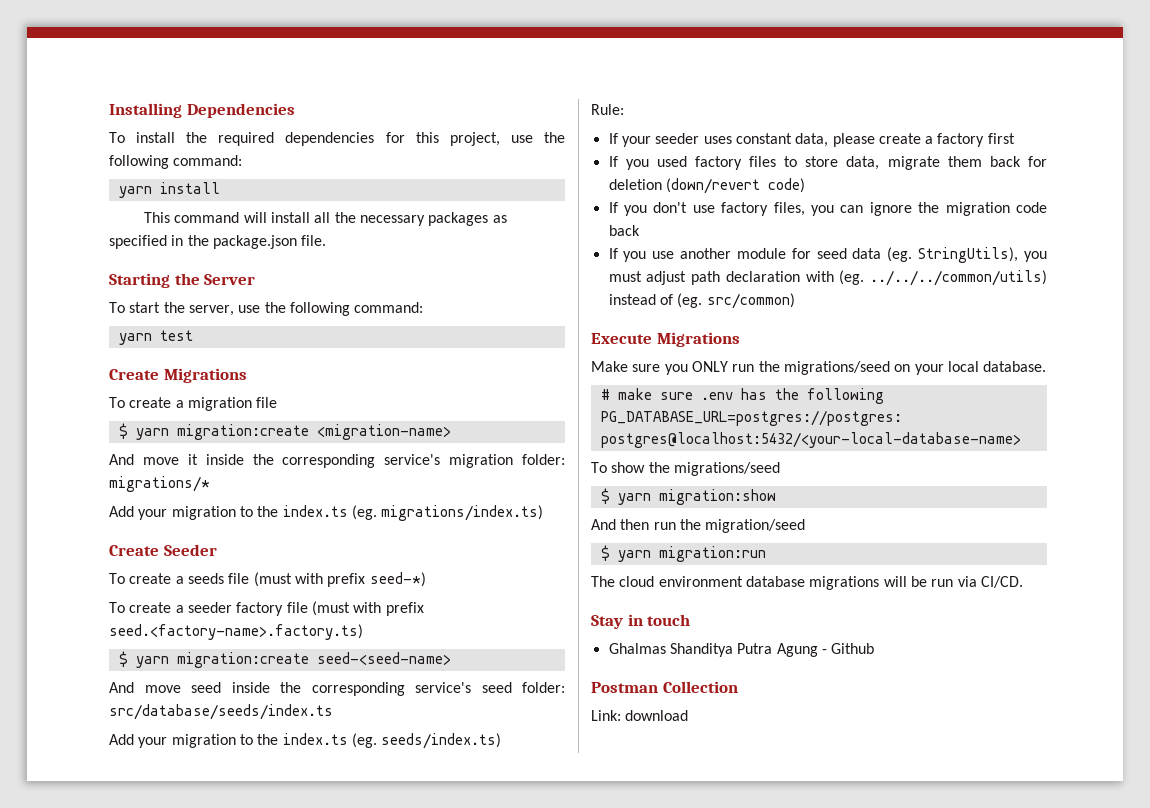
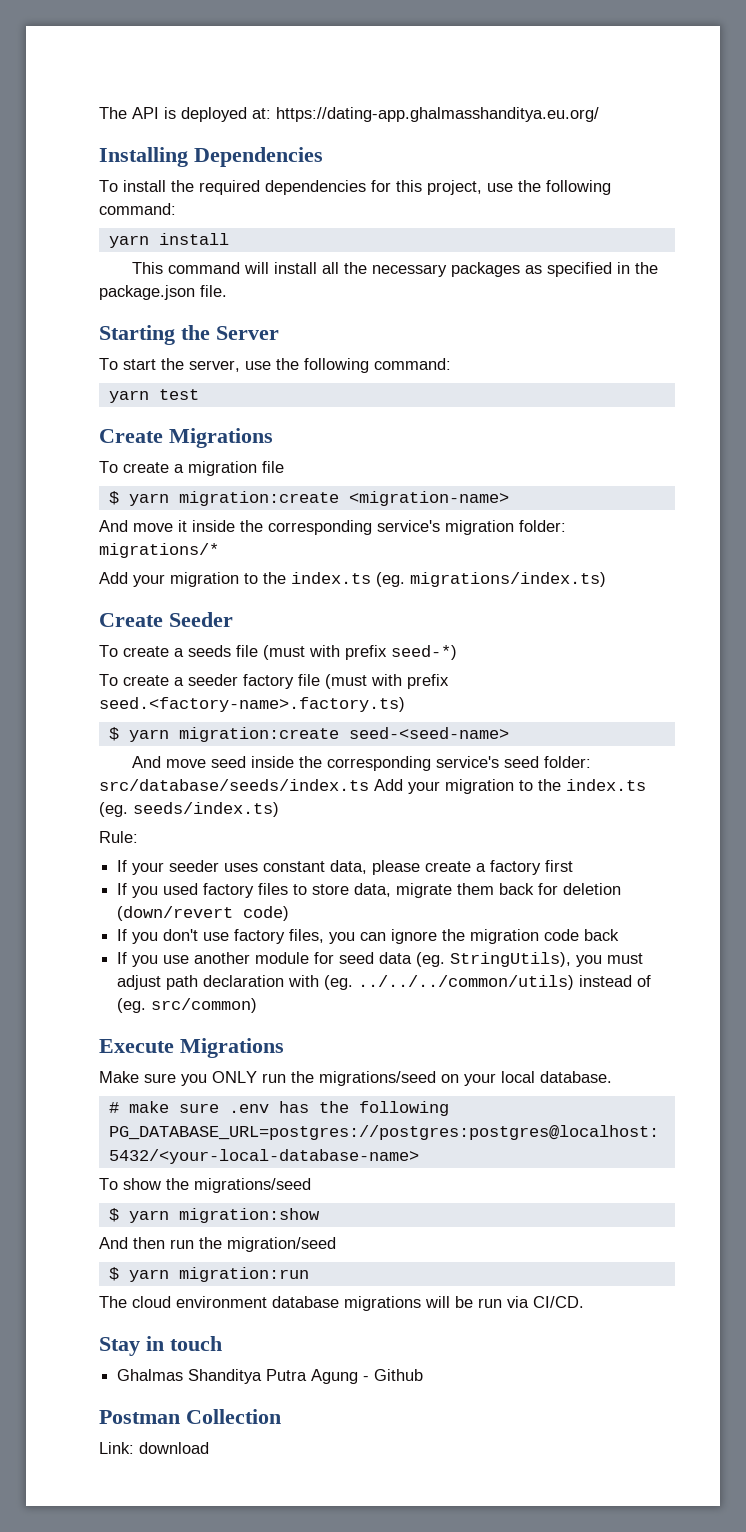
+ The API is deployed at: https://dating-app.ghalmasshanditya.eu.org/
- And move seed inside the corresponding service's seed folder: src/database/seeds/index.ts
- Add your migration to the index.ts (eg. seeds/index.ts)
+ And move seed inside the corresponding service's seed folder: src/database/seeds/index.ts Add your migration to the index.ts (eg. seeds/index.ts)

